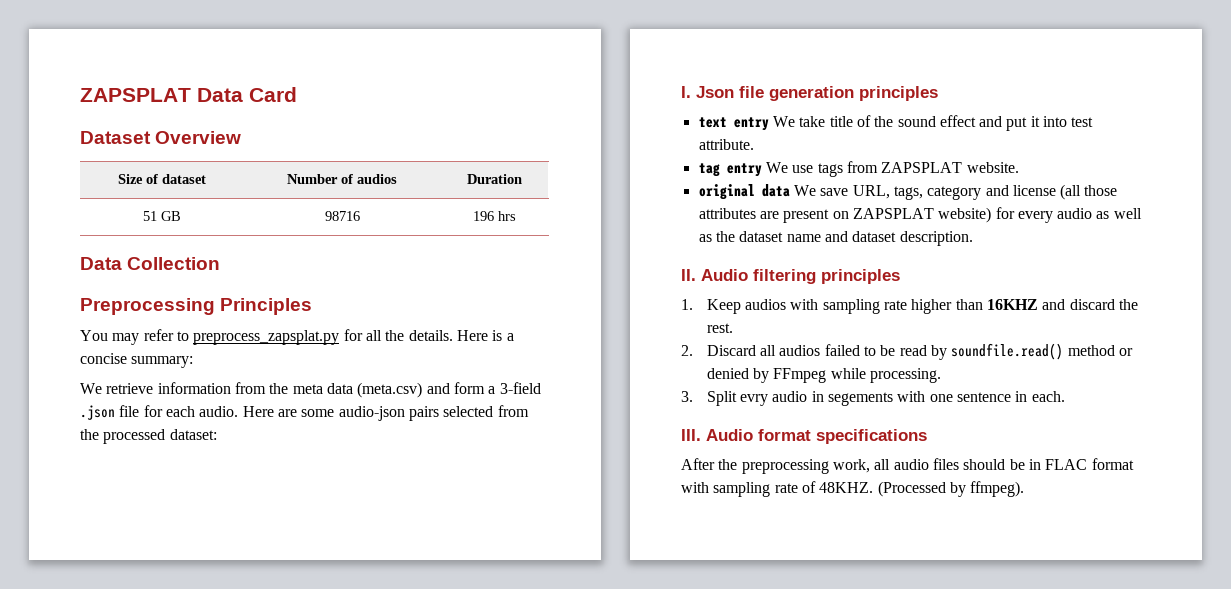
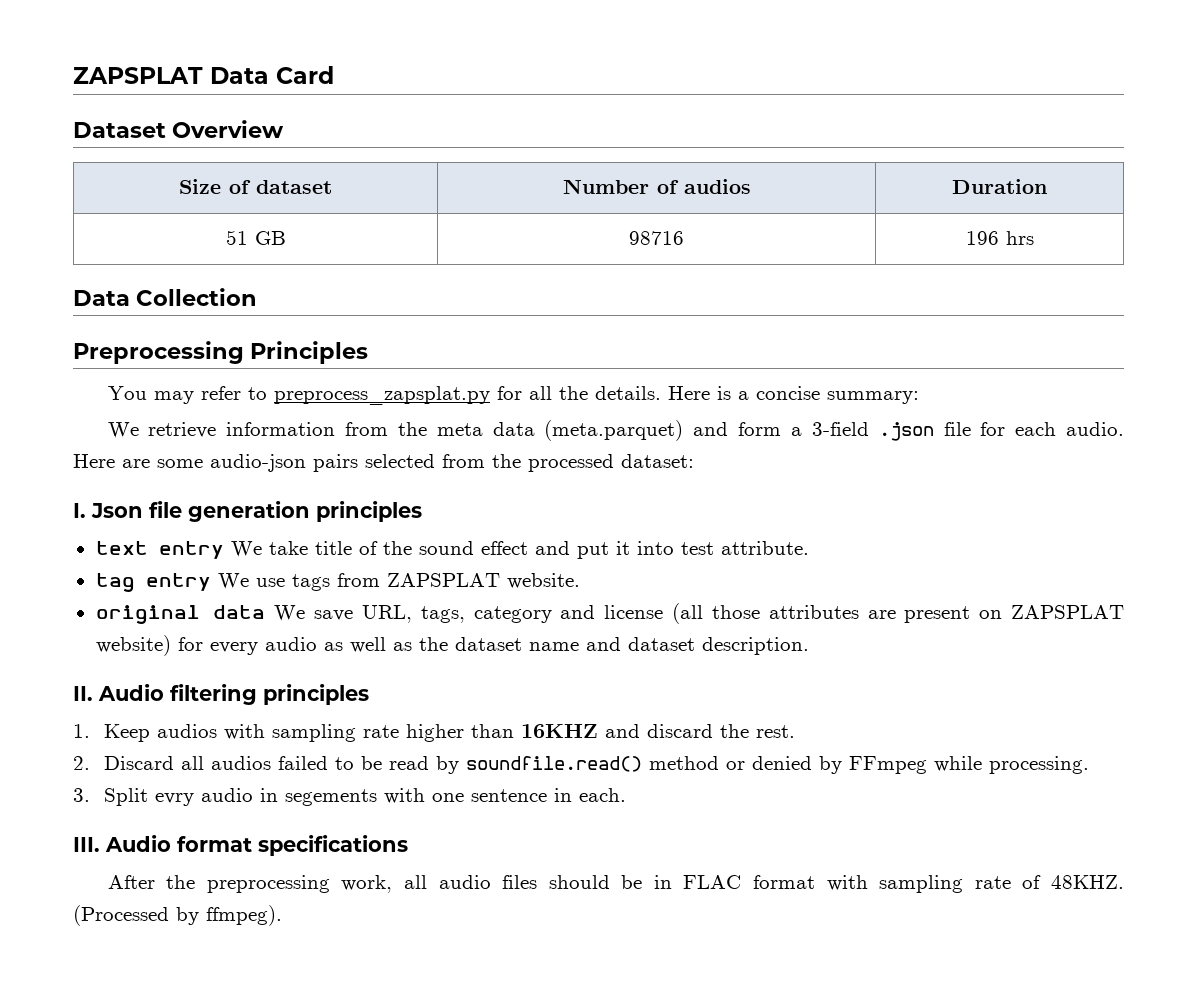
- We retrieve information from the meta data (meta.csv) and form a 3-field .json file for each audio.
+ We retrieve information from the meta data (meta.parquet) and form a 3-field .json file for each audio.

